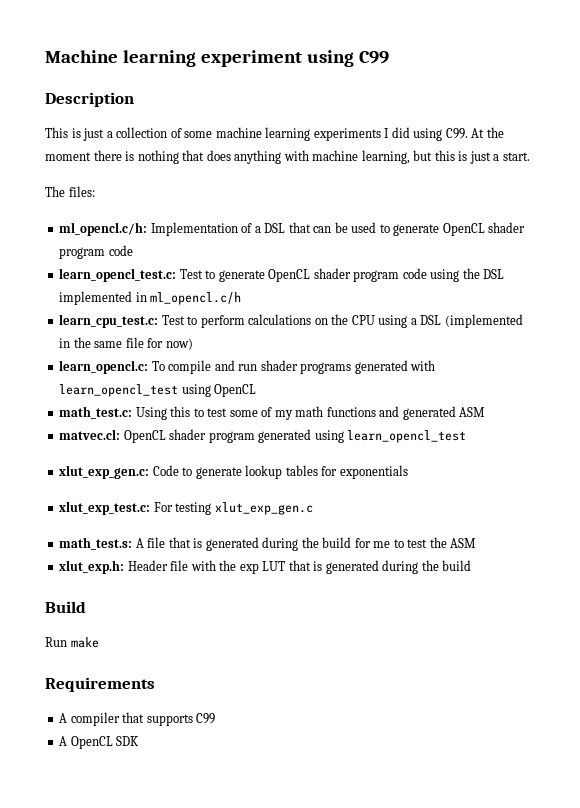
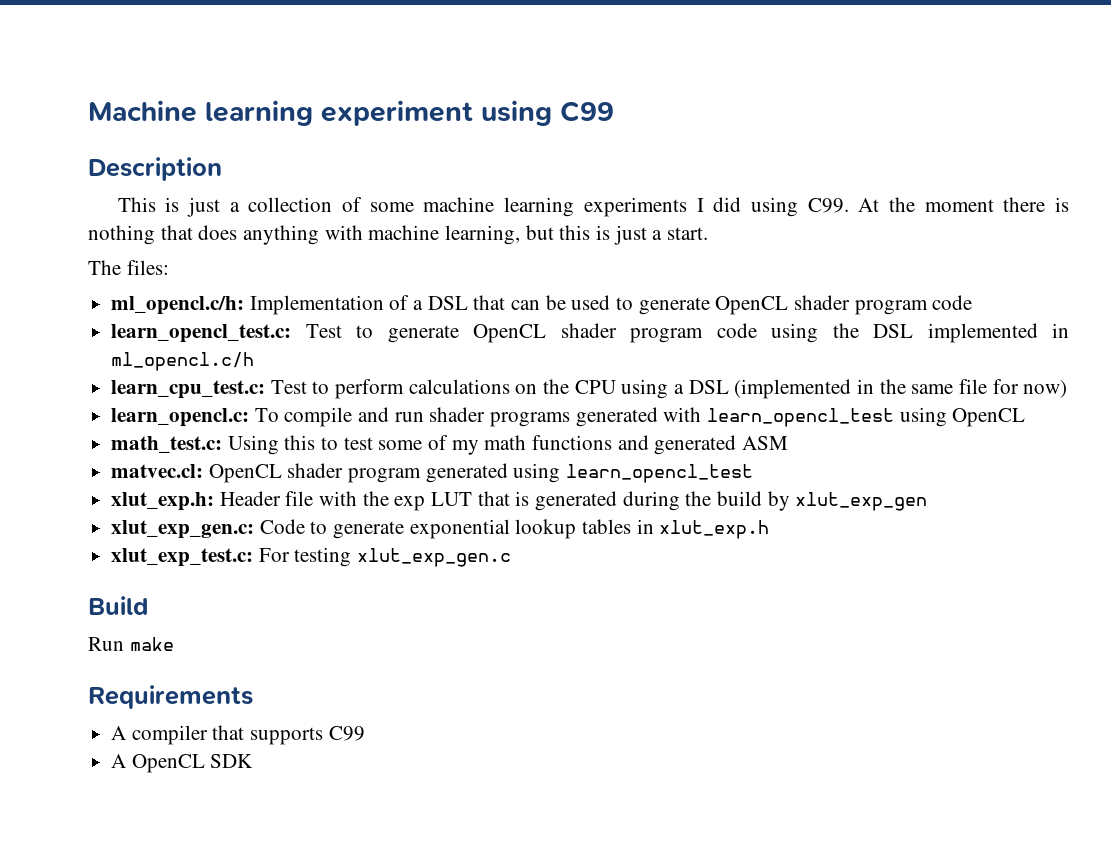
- xlut_exp_gen.c: Code to generate lookup tables for exponentials
- xlut_exp_test.c: For testing xlut_exp_gen.c
- math_test.s: A file that is generated during the build for me to test the ASM
- xlut_exp.h: Header file with the exp LUT that is generated during the build
+ xlut_exp.h: Header file with the exp LUT that is generated during the build by xlut_exp_gen
+ xlut_exp_gen.c: Code to generate exponential lookup tables in xlut_exp.h
+ xlut_exp_test.c: For testing xlut_exp_gen.c

